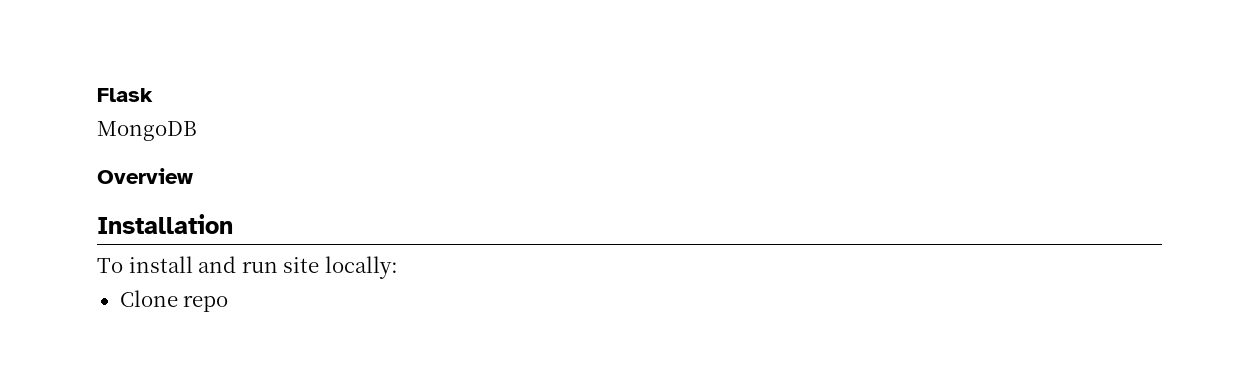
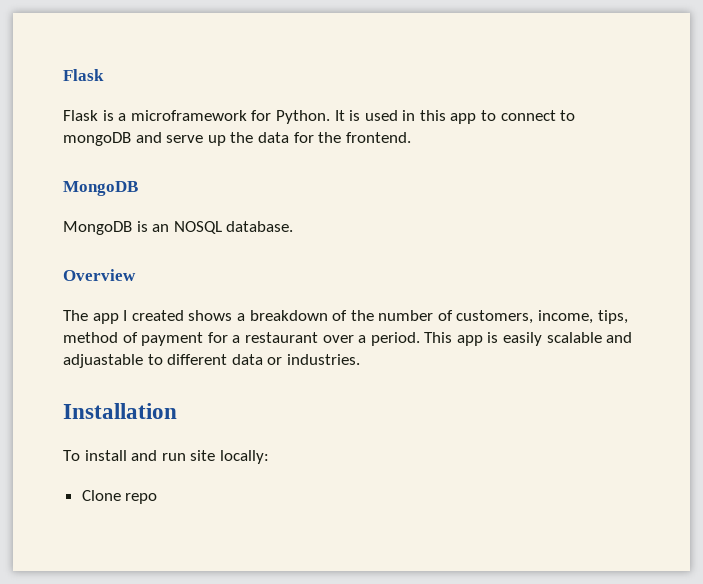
+ Flask is a microframework for Python. It is used in this app to connect to mongoDB and serve up the data for the frontend.
  MongoDB
+ MongoDB is an NOSQL database.
  Overview
+ The app I created shows a breakdown of the number of customers, income, tips, method of payment for a restaurant over a period. This app is easily scalable and adjuastable to different data or industries.

